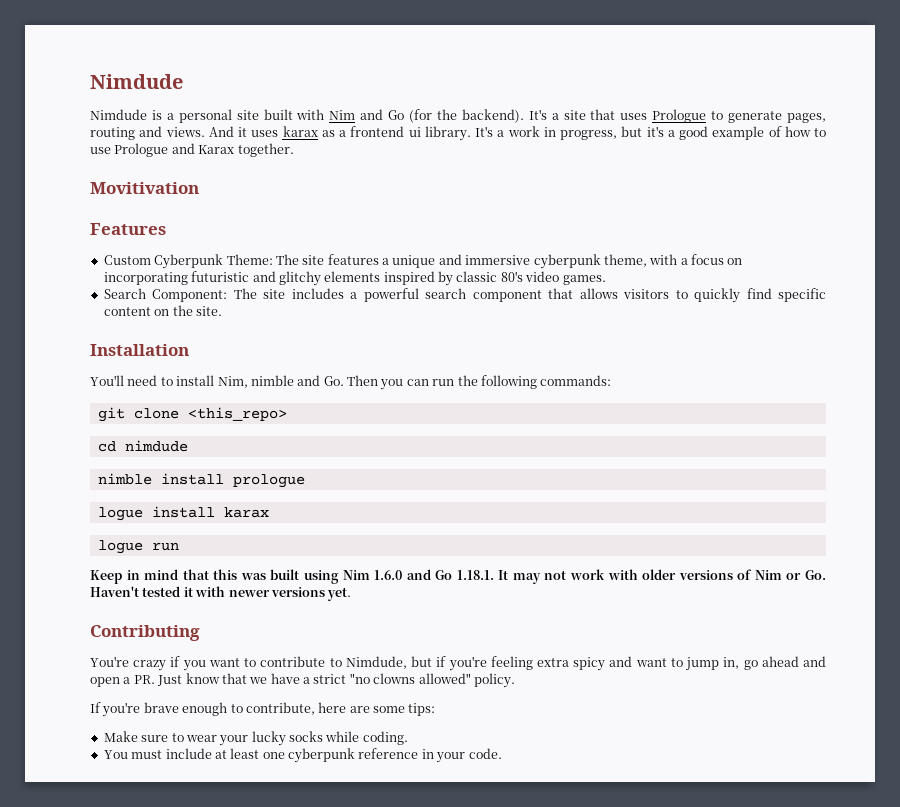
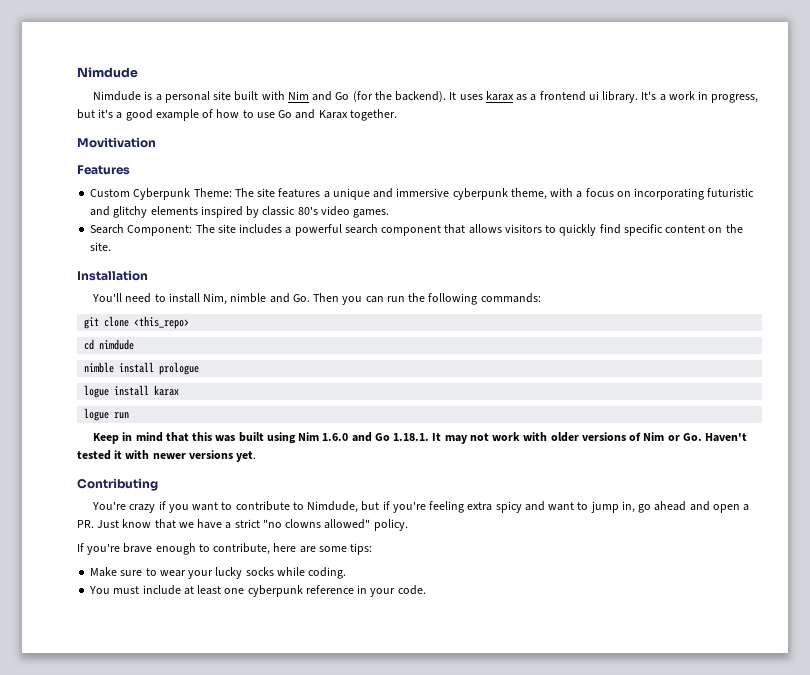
- It's a site that uses Prologue to generate pages, routing and views. And it uses karax as a frontend ui library.
+ It uses karax as a frontend ui library.
- It's a work in progress, but it's a good example of how to use Prologue and Karax together.
+ It's a work in progress, but it's a good example of how to use Go and Karax together.

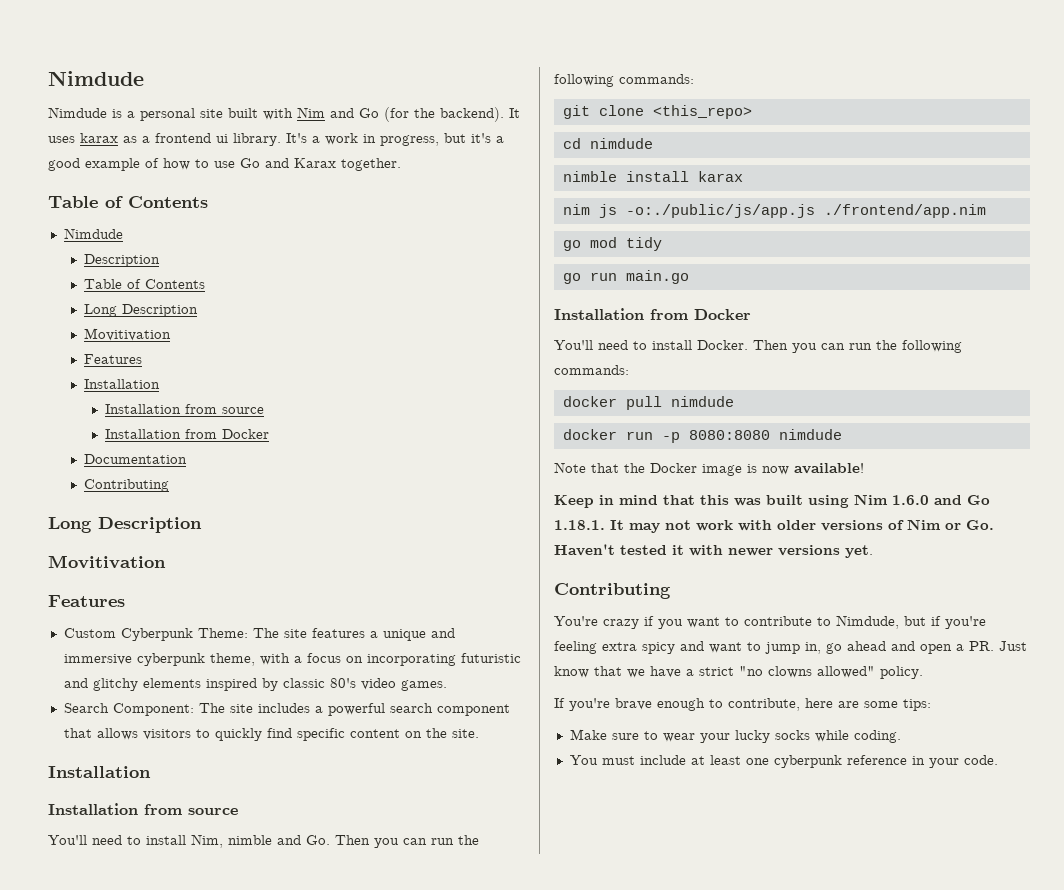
  It's a work in progress, but it's a good example of how to use Go and Karax together.
+ Table of Contents
+ Nimdude
+ Description
+ Table of Contents
+ Long Description
+ Movitivation
+ Features
+ Installation
+ Installation from source
+ Installation from Docker
+ Documentation
+ Contributing
+ Long Description
  Search Component: The site includes a powerful search component that allows visitors to quickly find specific content on the site.
  Installation
+ Installation from source
- nimble install prologue
- logue install karax
- logue run
+ nimble install karax
+ nim js -o:./public/js/app.js ./frontend/app.nim
+ go mod tidy
+ go run main.go
+ Installation from Docker
+ You'll need to install Docker. Then you can run the following commands:
+ docker pull nimdude
+ docker run -p 8080:8080 nimdude
+ Note that the Docker image is now available!

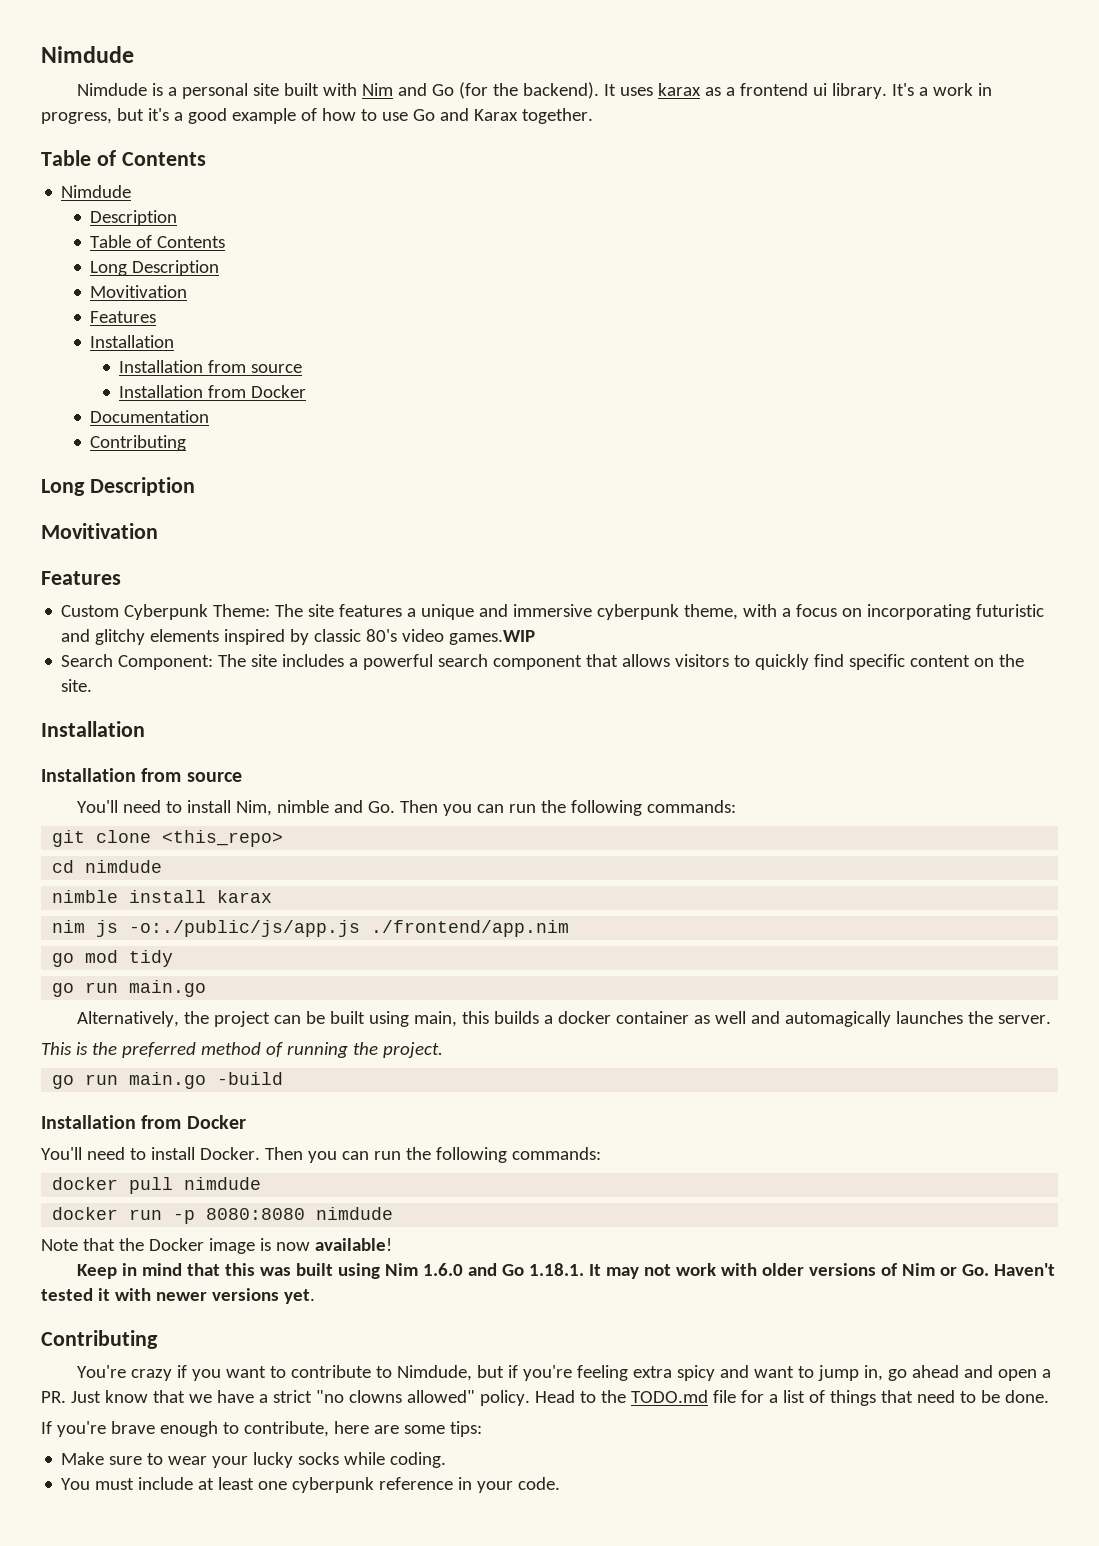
- Custom Cyberpunk Theme: The site features a unique and immersive cyberpunk theme, with a focus on incorporating futuristic and glitchy elements inspired by classic 80's video games.
+ Custom Cyberpunk Theme: The site features a unique and immersive cyberpunk theme, with a focus on incorporating futuristic and glitchy elements inspired by classic 80's video games.WIP
+ Alternatively, the project can be built using main, this builds a docker container as well and automagically launches the server.
+ This is the preferred method of running the project.
+ go run main.go -build
+ Head to the TODO.md file for a list of things that need to be done.

